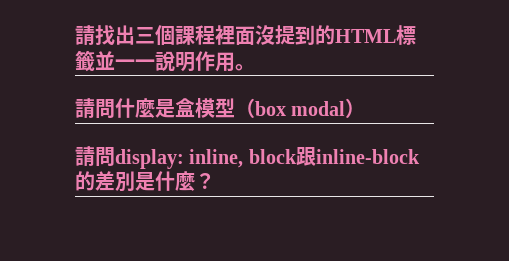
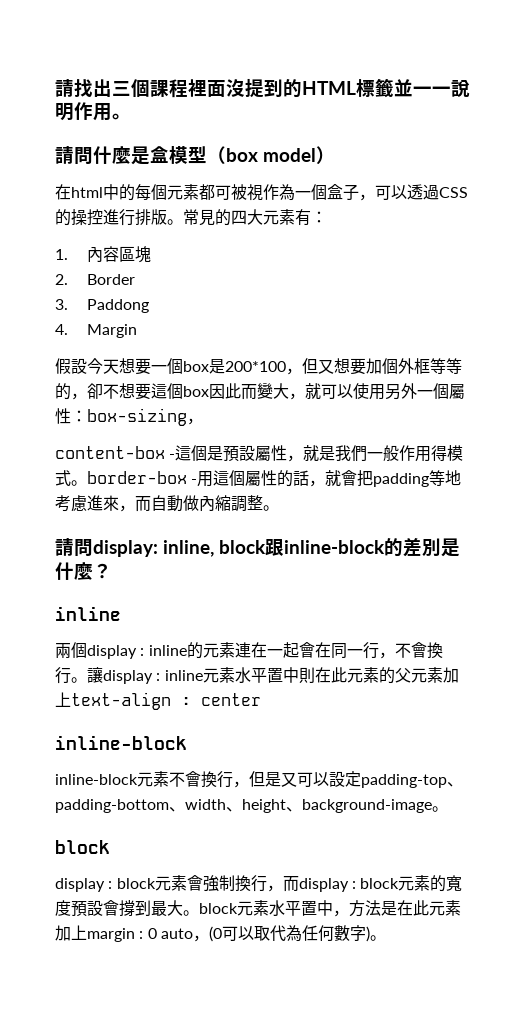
- 請問什麼是盒模型（box modal）
+ 請問什麼是盒模型（box model）
+ 在html中的每個元素都可被視作為一個盒子，可以透過CSS的操控進行排版。常見的四大元素有：
+ 1.內容區塊
+ 2. Border
+ 3. Paddong
+ 4. Margin
+ 假設今天想要一個box是200*100，但又想要加個外框等等的，卻不想要這個box因此而變大，就可以使用另外一個屬性：box-sizing，
+ content-box -這個是預設屬性，就是我們一般作用得模式。border-box -用這個屬性的話，就會把padding等地考慮進來，而自動做內縮調整。
  請問display: inline, block跟inline-block的差別是什麼？
+ inline
+ 兩個display : inline的元素連在一起會在同一行，不會換行。讓display : inline元素水平置中則在此元素的父元素加上text-align : center
+ inline-block
+ inline-block元素不會換行，但是又可以設定padding-top、padding-bottom、width、height、background-image。
+ block
+ display : block元素會強制換行，而display : block元素的寬度預設會撐到最大。block元素水平置中，方法是在此元素加上margin : 0 auto，(0可以取代為任何數字)。

